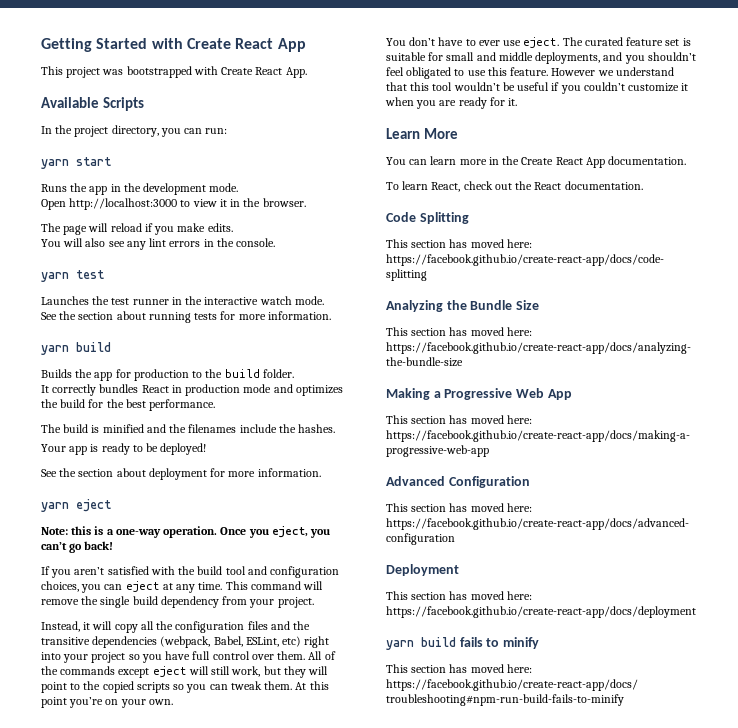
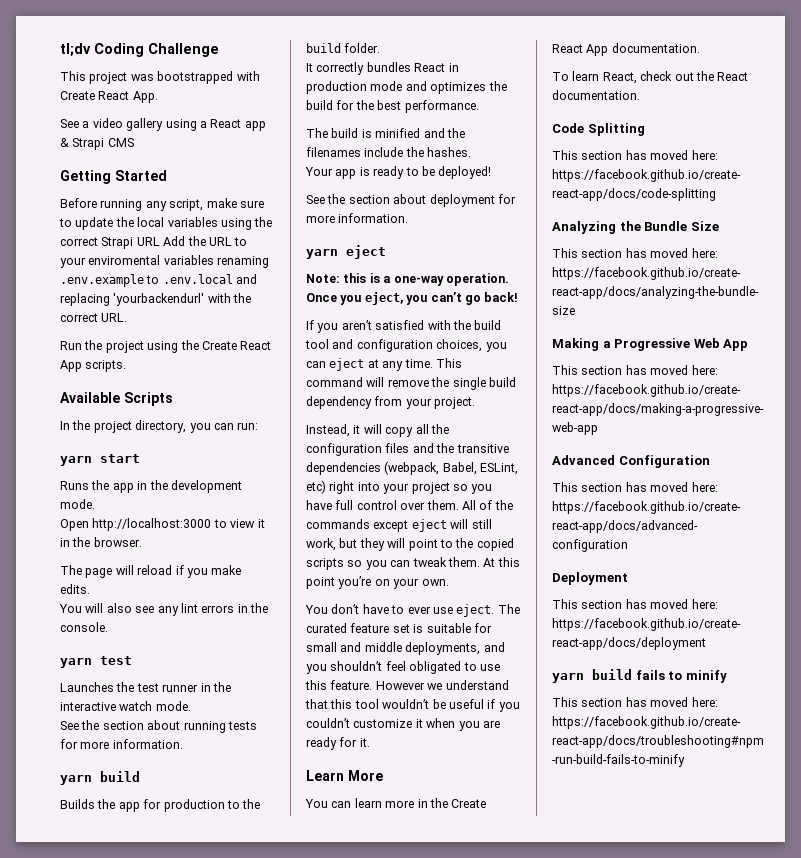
- Getting Started with Create React App
+ tl;dv Coding Challenge
+ See a video gallery using a React app & Strapi CMS
+ Getting Started
+ Before running any script, make sure to update the local variables using the correct Strapi URL Add the URL to your enviromental variables renaming .env.example to .env.local and replacing 'yourbackendurl' with the correct URL.
+ Run the project using the Create React App scripts.

